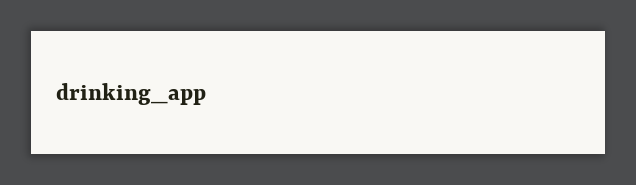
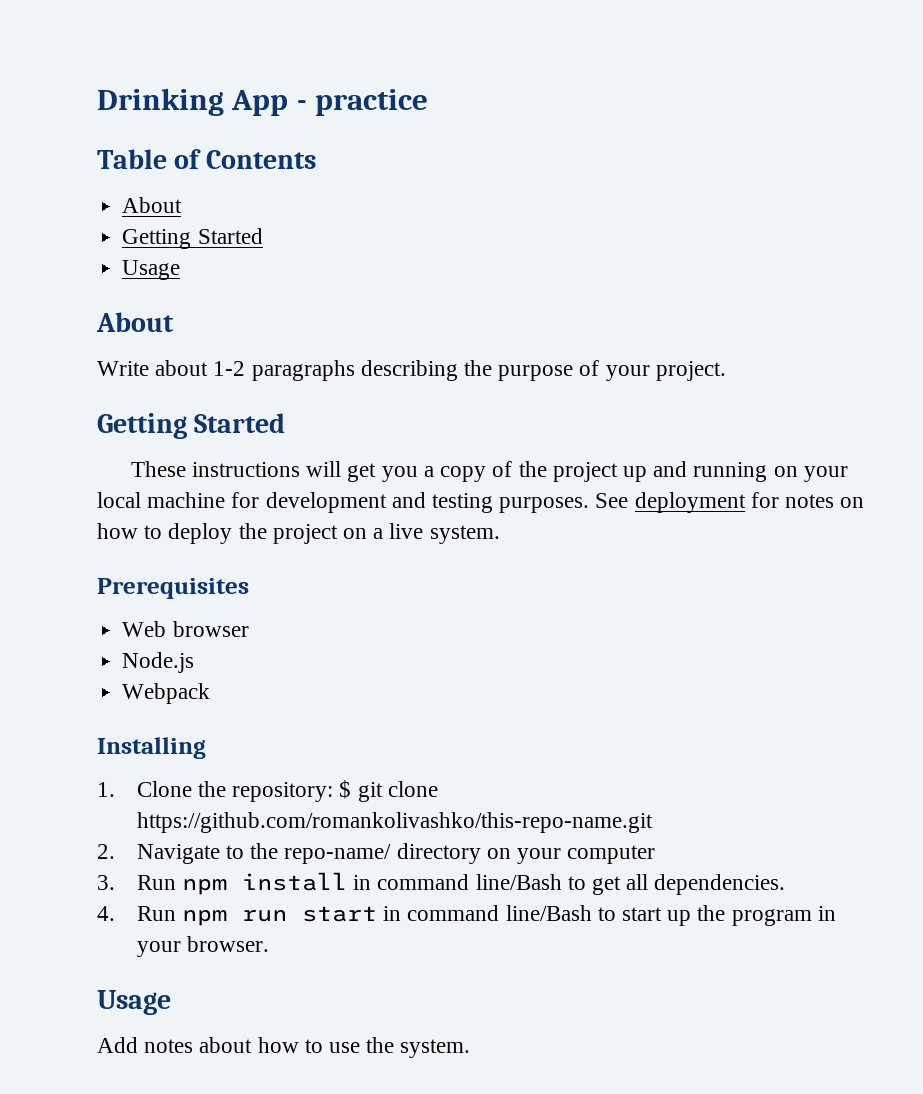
- drinking_app
+ Drinking App - practice
+ Table of Contents
+ About
+ Getting Started
+ Usage
+ About
+ Write about 1-2 paragraphs describing the purpose of your project.
+ Getting Started
+ These instructions will get you a copy of the project up and running on your local machine for development and testing purposes. See deployment for notes on how to deploy the project on a live system.
+ Prerequisites
+ Web browser
+ Node.js
+ Webpack
+ Installing
+ 1. Clone the repository: $ git clone https://github.com/romankolivashko/this-repo-name.git
+ 2. Navigate to the repo-name/ directory on your computer
+ 3. Run npm install in command line/Bash to get all dependencies.
+ 4. Run npm run start in command line/Bash to start up the program in your browser.
+ Usage
+ Add notes about how to use the system.

